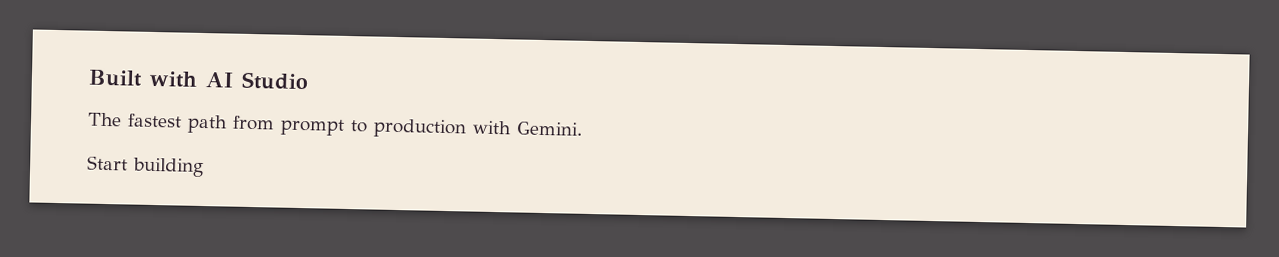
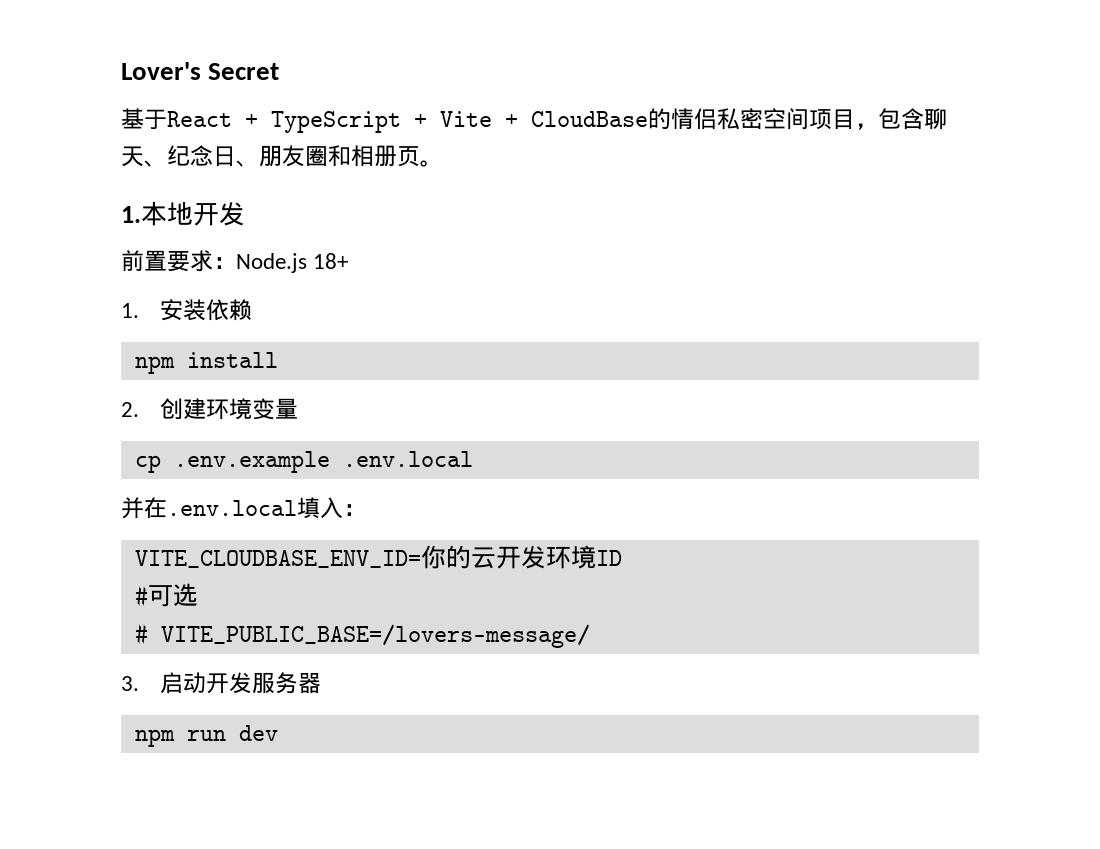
- Built with AI Studio
- The fastest path from prompt to production with Gemini.
- Start building
+ Lover's Secret
+ 基于React + TypeScript + Vite + CloudBase的情侣私密空间项目，包含聊天、纪念日、朋友圈和相册页。
+ 1.本地开发
+ 前置要求：Node.js 18+
+ 1.安装依赖
+ npm install
+ 2.创建环境变量
+ cp .env.example .env.local
+ 并在.env.local填入：
+ VITE_CLOUDBASE_ENV_ID=你的云开发环境ID
+ #可选
+ # VITE_PUBLIC_BASE=/lovers-message/
+ 3.启动开发服务器
+ npm run dev

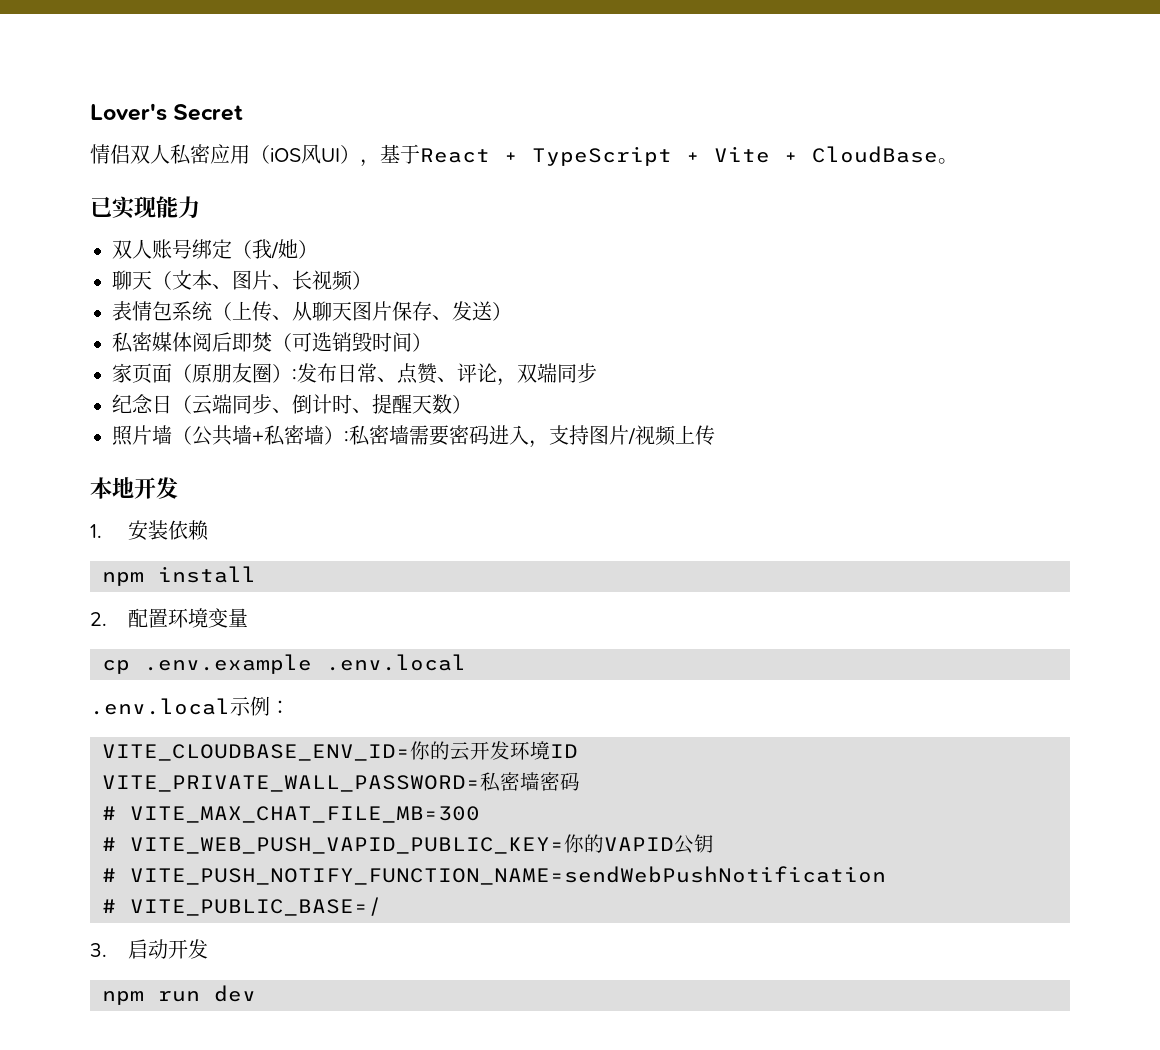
- 基于React + TypeScript + Vite + CloudBase的情侣私密空间项目，包含聊天、纪念日、朋友圈和相册页。
- 1.本地开发
- 前置要求：Node.js 18+
+ 情侣双人私密应用（iOS风UI），基于React + TypeScript + Vite + CloudBase。
+ 已实现能力
+ 双人账号绑定（我/她）
+ 聊天（文本、图片、长视频）
+ 表情包系统（上传、从聊天图片保存、发送）
+ 私密媒体阅后即焚（可选销毁时间）
+ 家页面（原朋友圈）:发布日常、点赞、评论，双端同步
+ 纪念日（云端同步、倒计时、提醒天数）
+ 照片墙（公共墙+私密墙）:私密墙需要密码进入，支持图片/视频上传
+ 本地开发
- 2.创建环境变量
+ 2.配置环境变量
- 并在.env.local填入：
+ .env.local示例：
- #可选
- # VITE_PUBLIC_BASE=/lovers-message/
+ VITE_PRIVATE_WALL_PASSWORD=私密墙密码
+ # VITE_MAX_CHAT_FILE_MB=300
+ # VITE_WEB_PUSH_VAPID_PUBLIC_KEY=你的VAPID公钥
+ # VITE_PUSH_NOTIFY_FUNCTION_NAME=sendWebPushNotification
+ # VITE_PUBLIC_BASE=/
- 3.启动开发服务器
+ 3.启动开发

